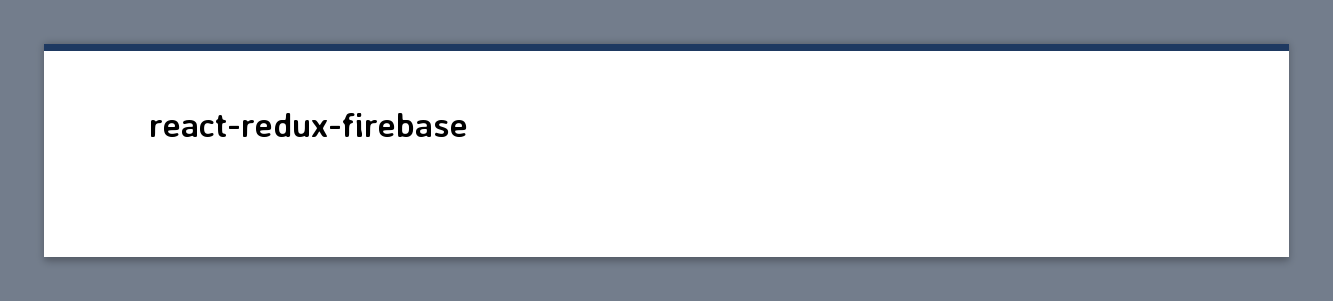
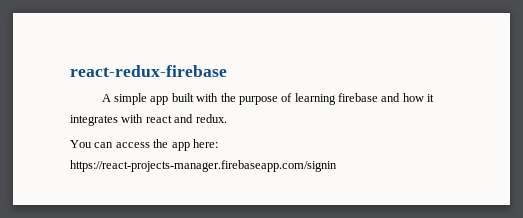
+ A simple app built with the purpose of learning firebase and how it integrates with react and redux.
+ You can access the app here: https://react-projects-manager.firebaseapp.com/signin

